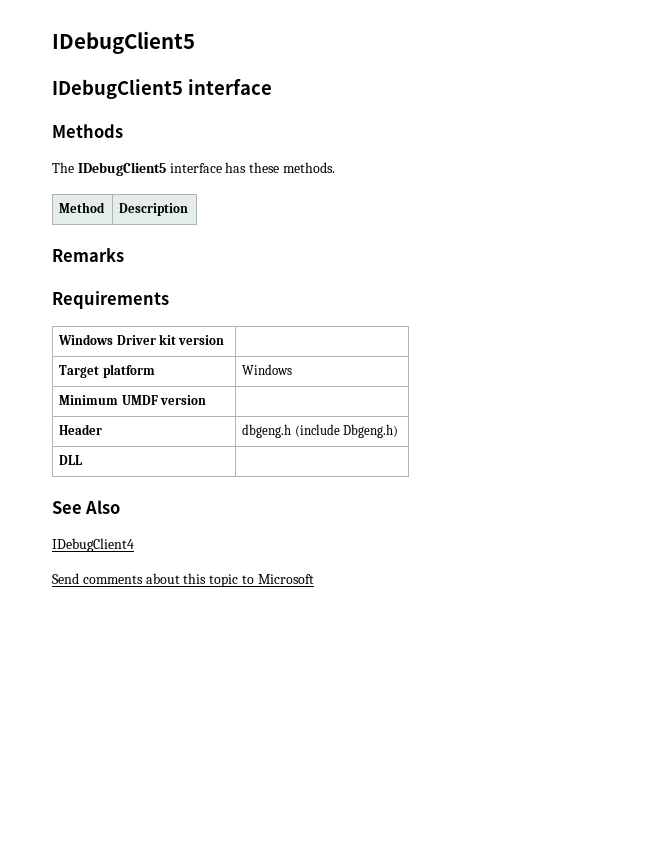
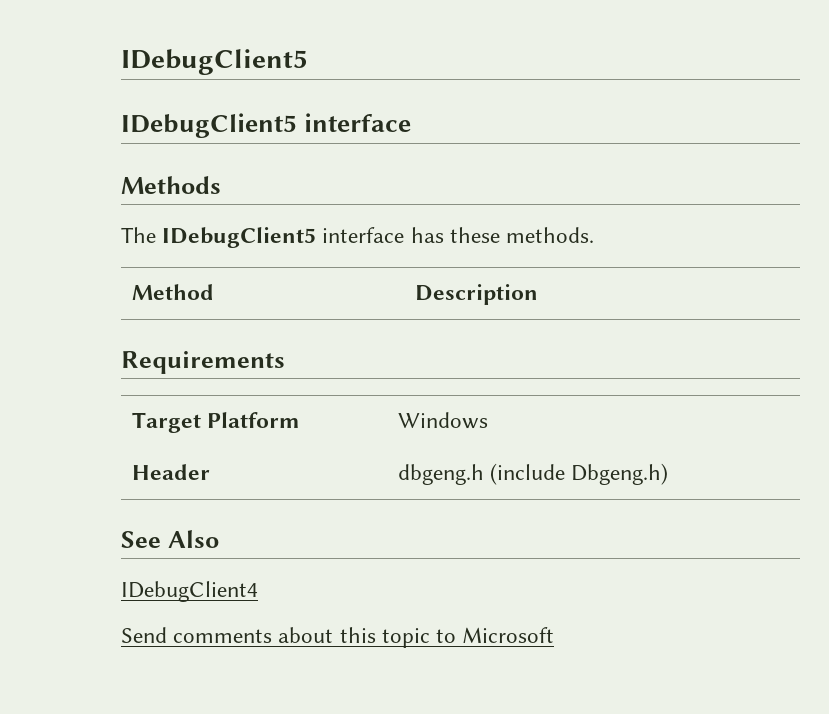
- Remarks
- Windows Driver kit version |
- Target platform | Windows
- Minimum UMDF version |
+ Target Platform | Windows
- DLL |

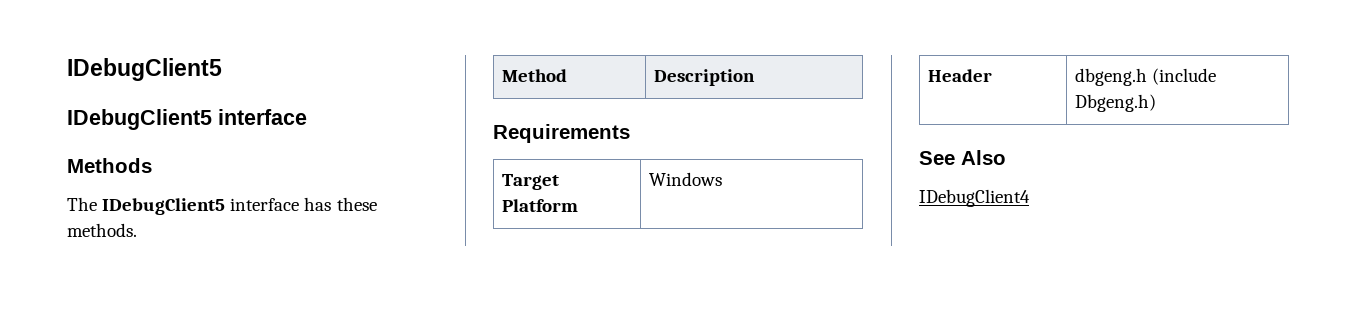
- Send comments about this topic to Microsoft

